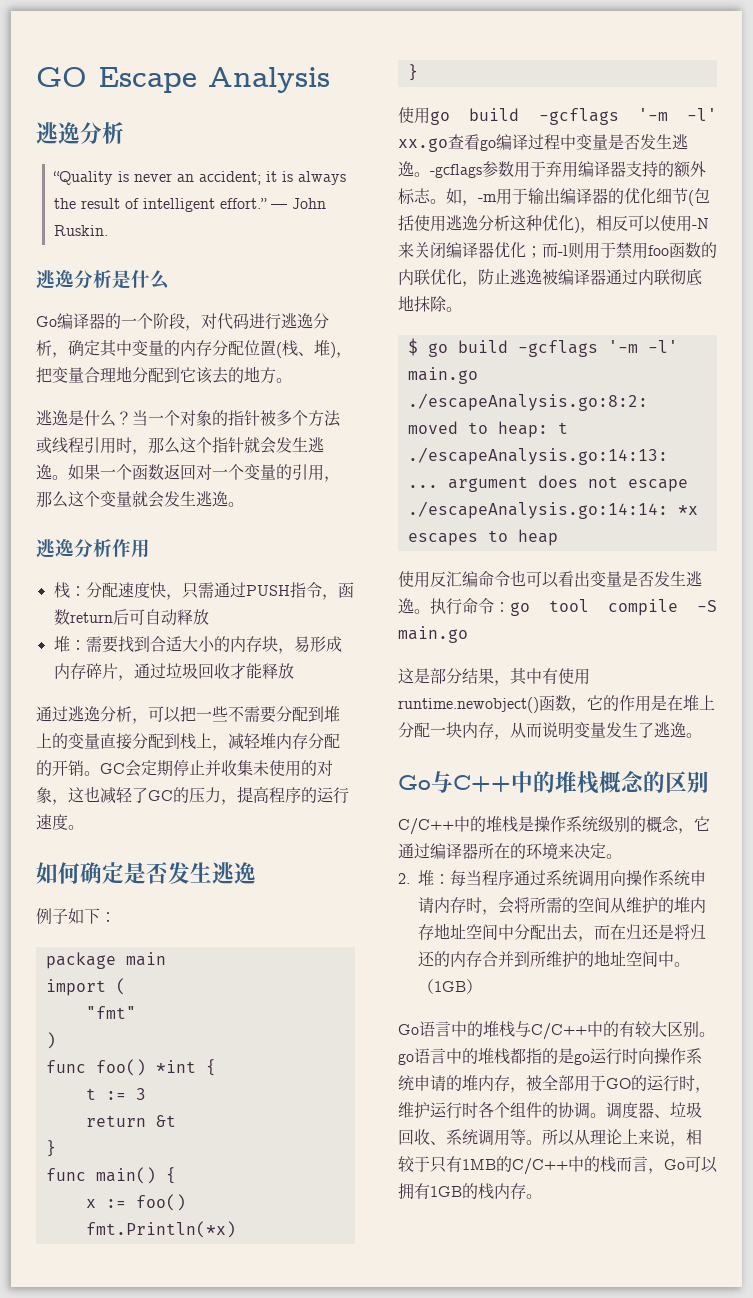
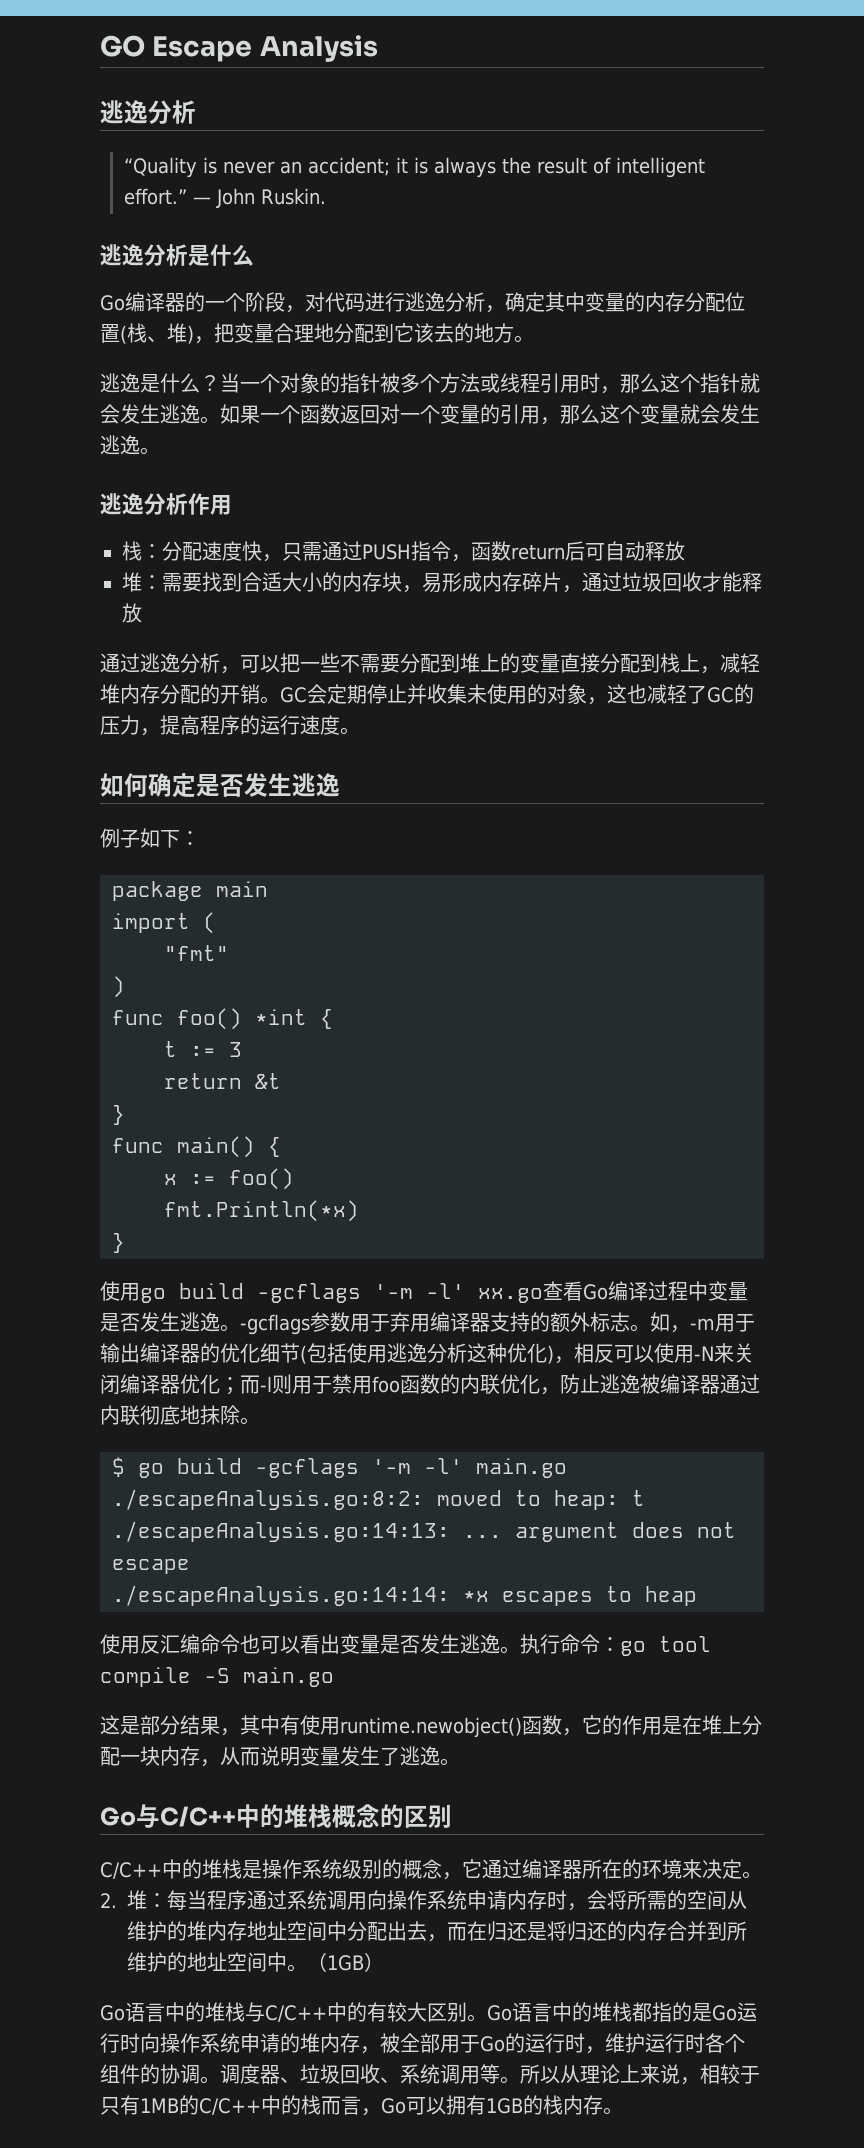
- 使用go build -gcflags '-m -l' xx.go查看go编译过程中变量是否发生逃逸。
+ 使用go build -gcflags '-m -l' xx.go查看Go编译过程中变量是否发生逃逸。
- Go与C++中的堆栈概念的区别
+ Go与C/C++中的堆栈概念的区别
- Go语言中的堆栈与C/C++中的有较大区别。go语言中的堆栈都指的是go运行时向操作系统申请的堆内存，被全部用于GO的运行时，维护运行时各个组件的协调。
+ Go语言中的堆栈与C/C++中的有较大区别。Go语言中的堆栈都指的是Go运行时向操作系统申请的堆内存，被全部用于Go的运行时，维护运行时各个组件的协调。

